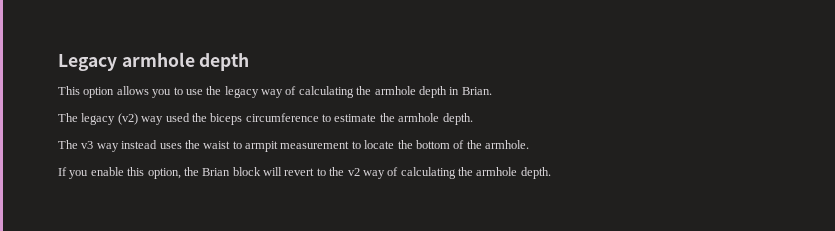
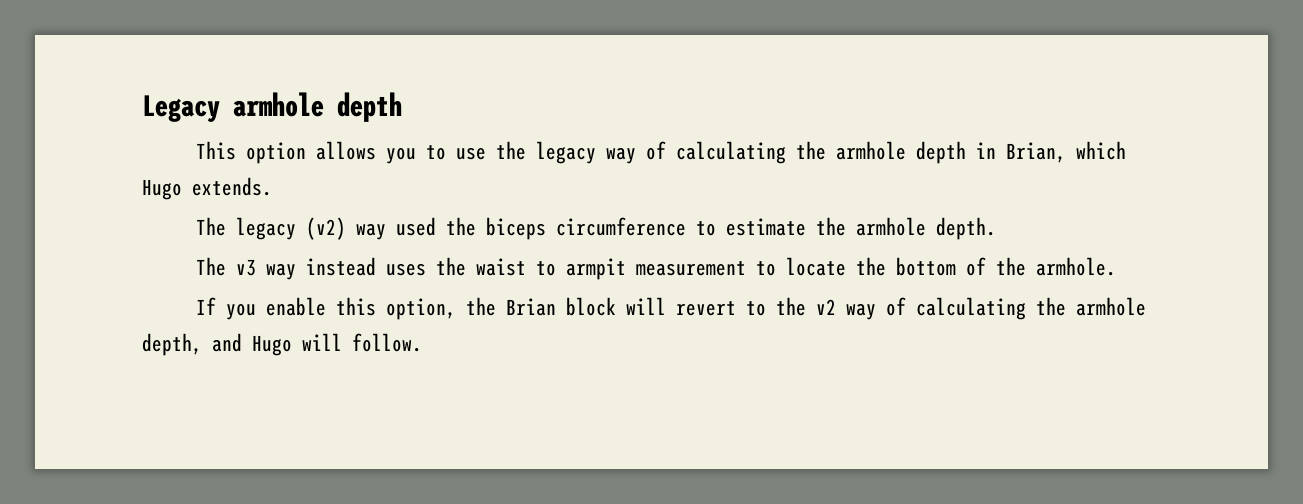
- This option allows you to use the legacy way of calculating the armhole depth in Brian.
+ This option allows you to use the legacy way of calculating the armhole depth in Brian, which Hugo extends.
- If you enable this option, the Brian block will revert to the v2 way of calculating the armhole depth.
+ If you enable this option, the Brian block will revert to the v2 way of calculating the armhole depth, and Hugo will follow.

